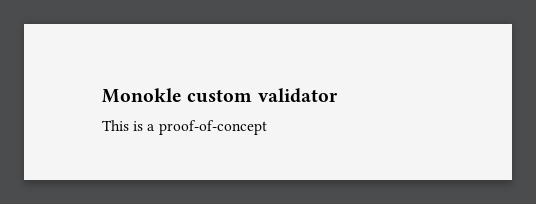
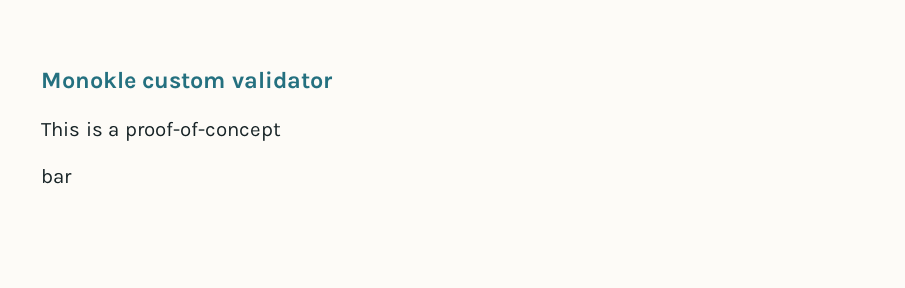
+ bar

